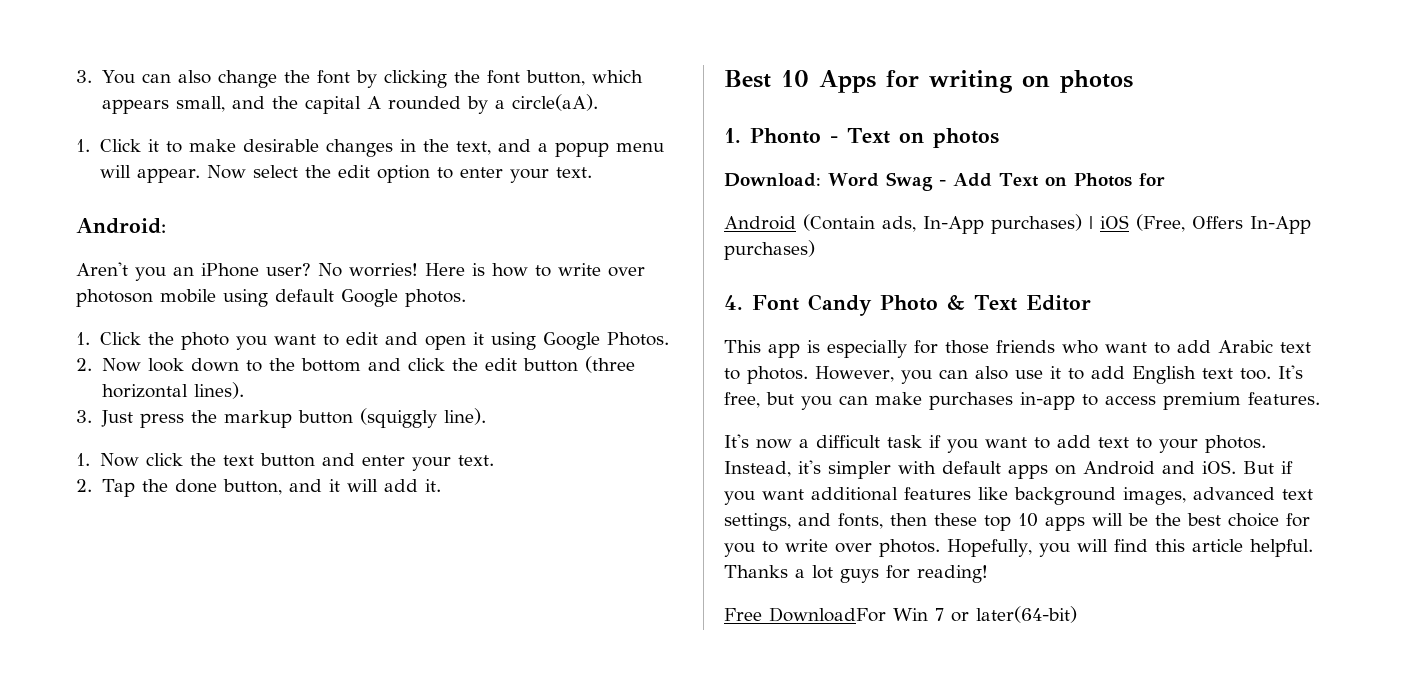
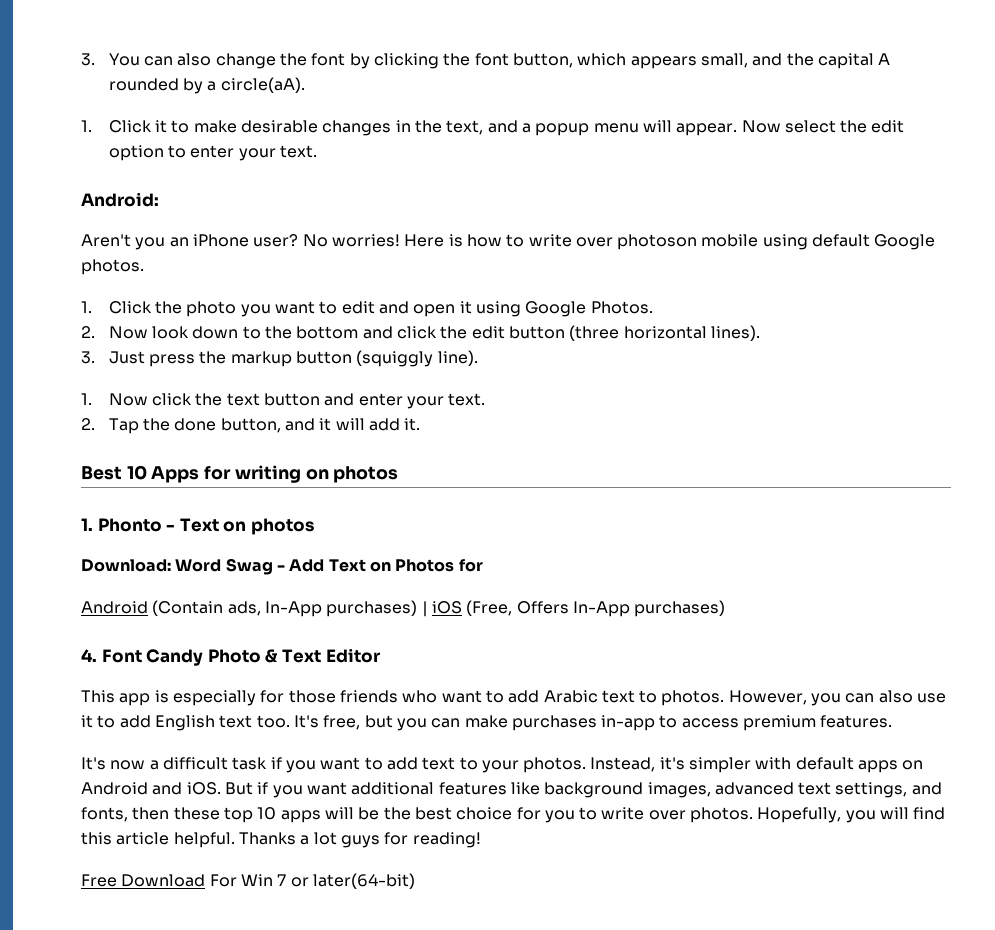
- Free DownloadFor Win 7 or later(64-bit)
+ Free Download For Win 7 or later(64-bit)

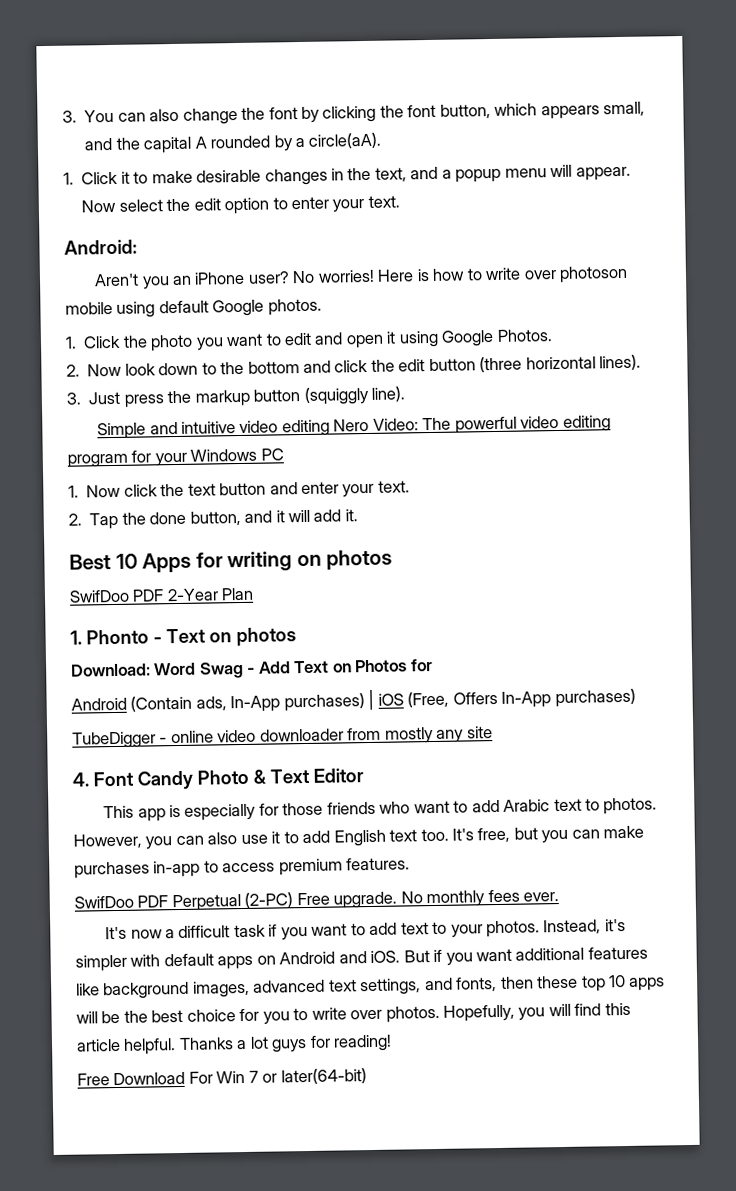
+ Simple and intuitive video editing Nero Video: The powerful video editing program for your Windows PC
+ SwifDoo PDF 2-Year Plan
+ TubeDigger - online video downloader from mostly any site
+ SwifDoo PDF Perpetual (2-PC) Free upgrade. No monthly fees ever.

